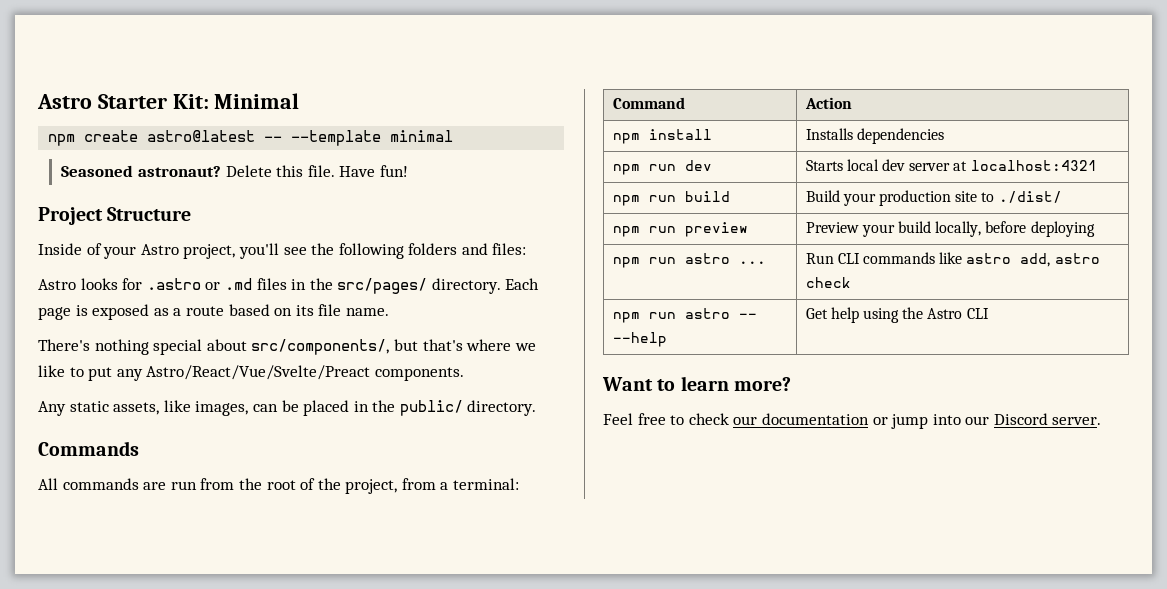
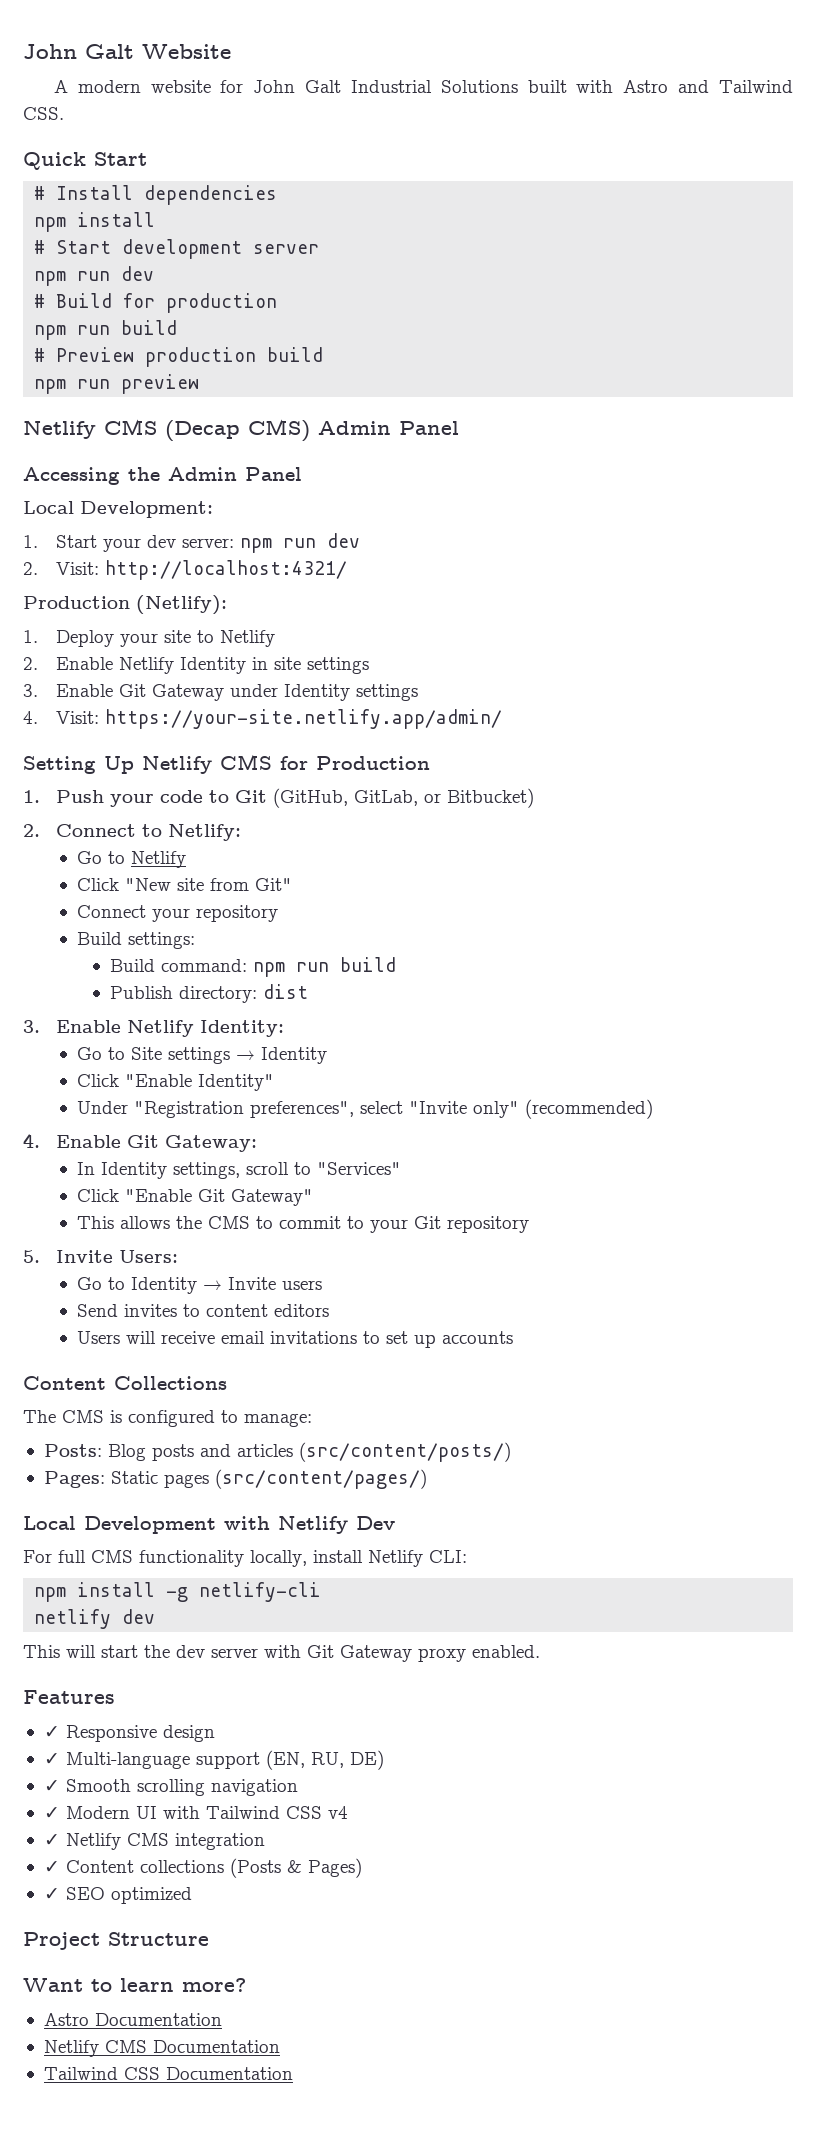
- Astro Starter Kit: Minimal
- npm create astro@latest -- --template minimal
- Seasoned astronaut? Delete this file. Have fun!
+ John Galt Website
+ A modern website for John Galt Industrial Solutions built with Astro and Tailwind CSS.
+ Quick Start
+ # Install dependencies
+ npm install
+ # Start development server
+ npm run dev
+ # Build for production
+ npm run build
+ # Preview production build
+ npm run preview
+ Netlify CMS (Decap CMS) Admin Panel
+ Accessing the Admin Panel
+ Local Development:
+ 1. Start your dev server: npm run dev
+ 2. Visit: http://localhost:4321/
+ Production (Netlify):
+ 1. Deploy your site to Netlify
+ 2. Enable Netlify Identity in site settings
+ 3. Enable Git Gateway under Identity settings
+ 4. Visit: https://your-site.netlify.app/admin/
+ Setting Up Netlify CMS for Production
+ 1. Push your code to Git (GitHub, GitLab, or Bitbucket)
+ 2. Connect to Netlify:
+ Go to Netlify
+ Click "New site from Git"
+ Connect your repository
+ Build settings:
+ Build command: npm run build
+ Publish directory: dist
+ 3. Enable Netlify Identity:
+ Go to Site settings → Identity
+ Click "Enable Identity"
+ Under "Registration preferences", select "Invite only" (recommended)
+ 4. Enable Git Gateway:
+ In Identity settings, scroll to "Services"
+ Click "Enable Git Gateway"
+ This allows the CMS to commit to your Git repository
+ 5. Invite Users:
+ Go to Identity → Invite users
+ Send invites to content editors
+ Users will receive email invitations to set up accounts
+ Content Collections
+ The CMS is configured to manage:
+ Posts: Blog posts and articles (src/content/posts/)
+ Pages: Static pages (src/content/pages/)
+ Local Development with Netlify Dev
+ For full CMS functionality locally, install Netlify CLI:
+ npm install -g netlify-cli
+ netlify dev
+ This will start the dev server with Git Gateway proxy enabled.
+ Features
+ ✓ Responsive design
+ ✓ Multi-language support (EN, RU, DE)
+ ✓ Smooth scrolling navigation
+ ✓ Modern UI with Tailwind CSS v4
+ ✓ Netlify CMS integration
+ ✓ Content collections (Posts & Pages)
+ ✓ SEO optimized
  Project Structure
- Inside of your Astro project, you'll see the following folders and files:
- Astro looks for .astro or .md files in the src/pages/ directory. Each page is exposed as a route based on its file name.
- There's nothing special about src/components/, but that's where we like to put any Astro/React/Vue/Svelte/Preact components.
- Any static assets, like images, can be placed in the public/ directory.
- Commands
- All commands are run from the root of the project, from a terminal:
- Command | Action
- npm install | Installs dependencies
- npm run dev | Starts local dev server at localhost:4321
- npm run build | Build your production site to ./dist/
- npm run preview | Preview your build locally, before deploying
- npm run astro ... | Run CLI commands like astro add, astro check
- npm run astro -- --help | Get help using the Astro CLI
  Want to learn more?
- Feel free to check our documentation or jump into our Discord server.
+ Astro Documentation
+ Netlify CMS Documentation
+ Tailwind CSS Documentation

